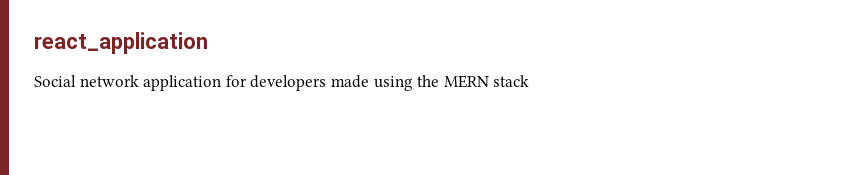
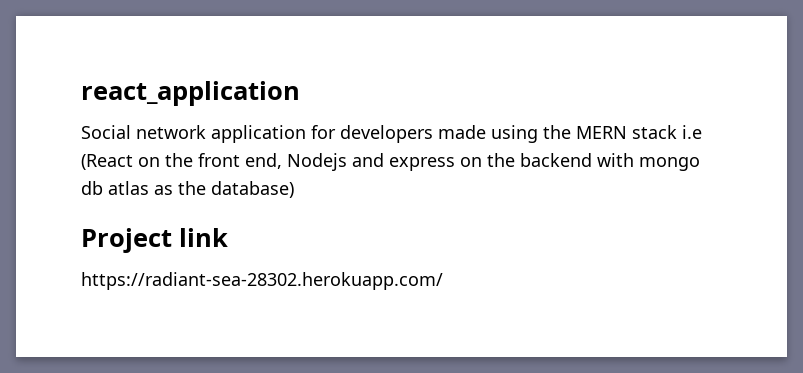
- Social network application for developers made using the MERN stack
+ Social network application for developers made using the MERN stack i.e (React on the front end, Nodejs and express on the backend with mongo db atlas as the database)
+ Project link
+ https://radiant-sea-28302.herokuapp.com/

